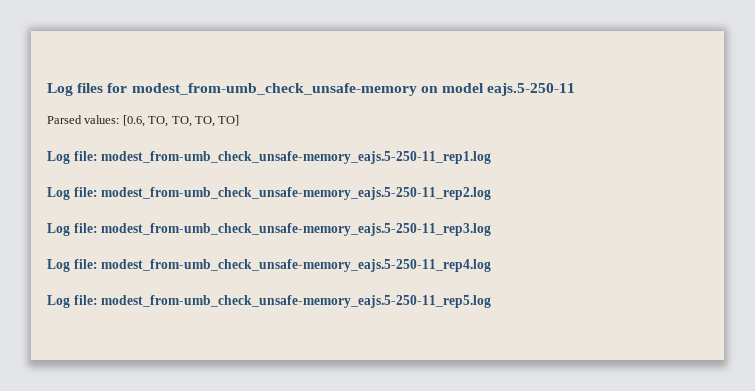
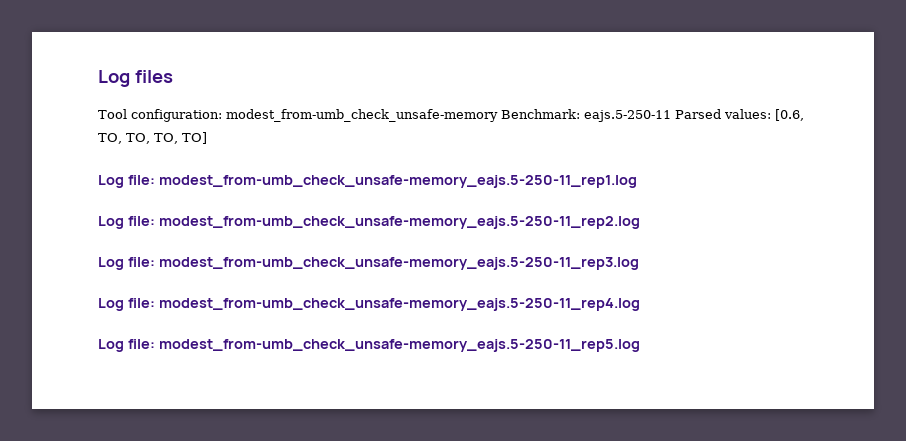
- Log files for modest_from-umb_check_unsafe-memory on model eajs.5-250-11
- Parsed values: [0.6, TO, TO, TO, TO]
+ Log files
+ Tool configuration: modest_from-umb_check_unsafe-memory Benchmark: eajs.5-250-11 Parsed values: [0.6, TO, TO, TO, TO]

